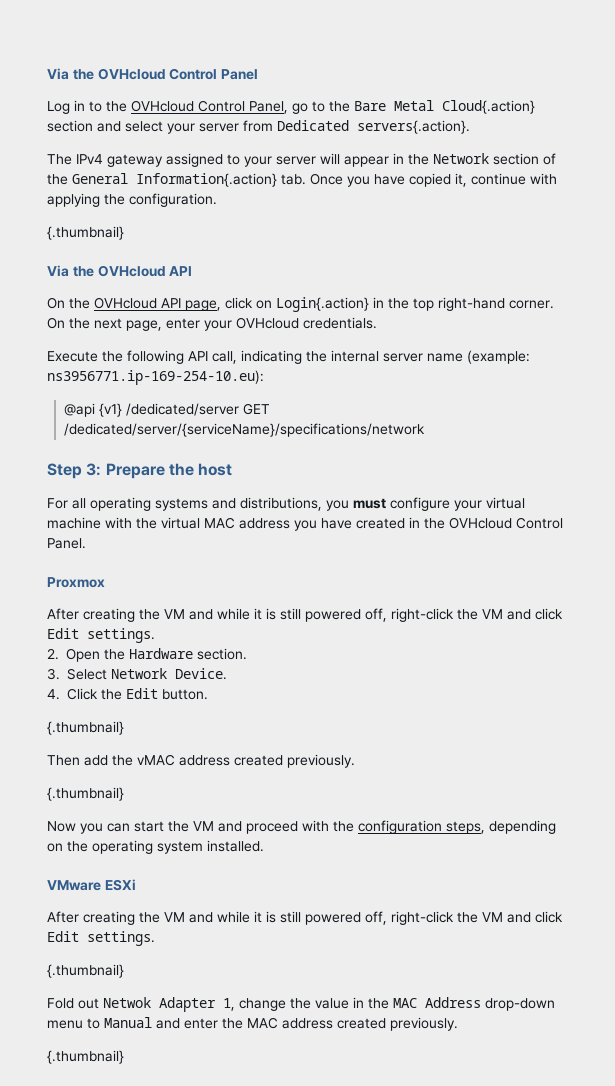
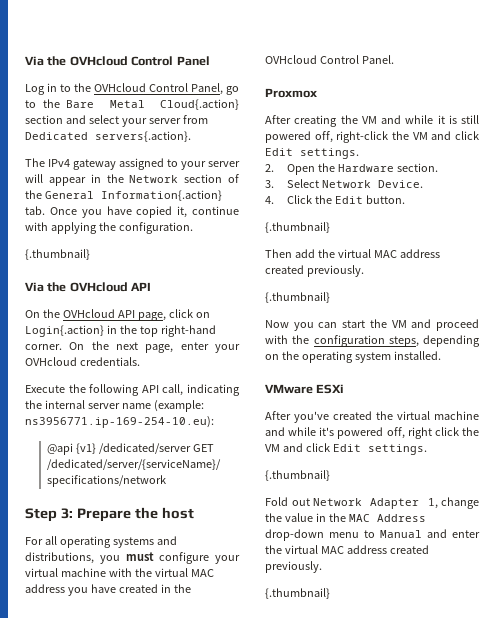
- Then add the vMAC address created previously.
+ Then add the virtual MAC address created previously.
  VMware ESXi
- After creating the VM and while it is still powered off, right-click the VM and click Edit settings.
+ After you've created the virtual machine and while it's powered off, right click the VM and click Edit settings.
- Fold out Netwok Adapter 1, change the value in the MAC Address drop-down menu to Manual and enter the MAC address created previously.
+ Fold out Network Adapter 1, change the value in the MAC Address drop-down menu to Manual and enter the virtual MAC address created previously.

